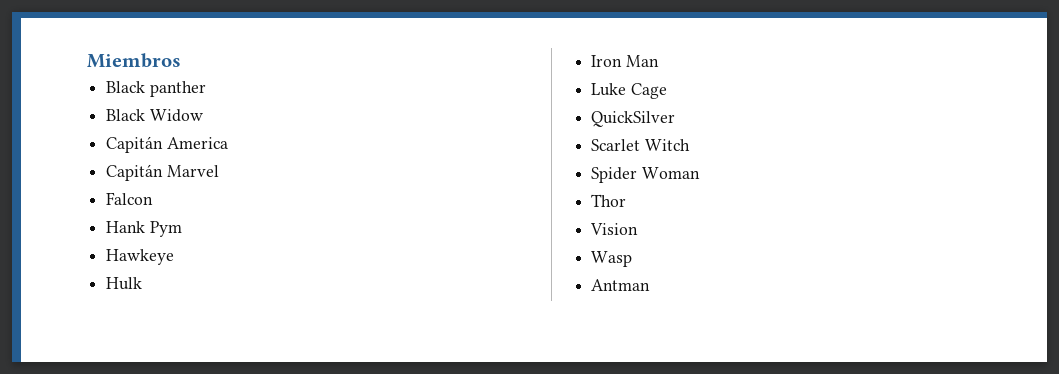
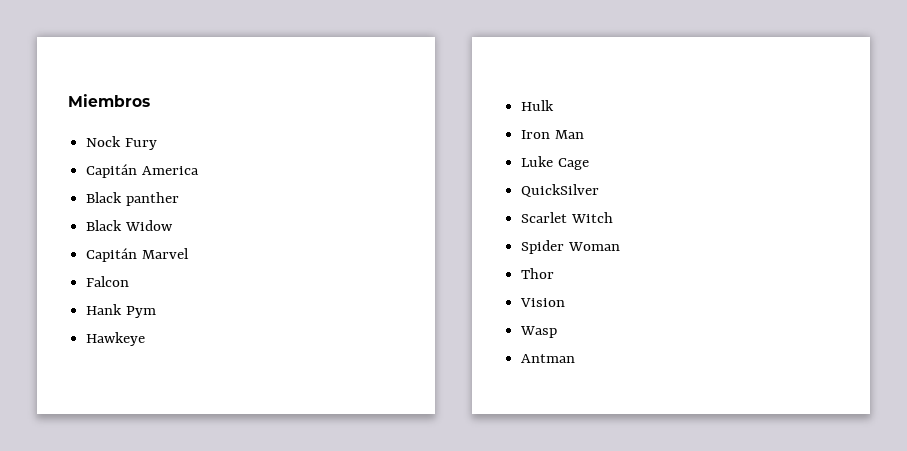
+ Nock Fury
+ Capitán America
- Capitán America

